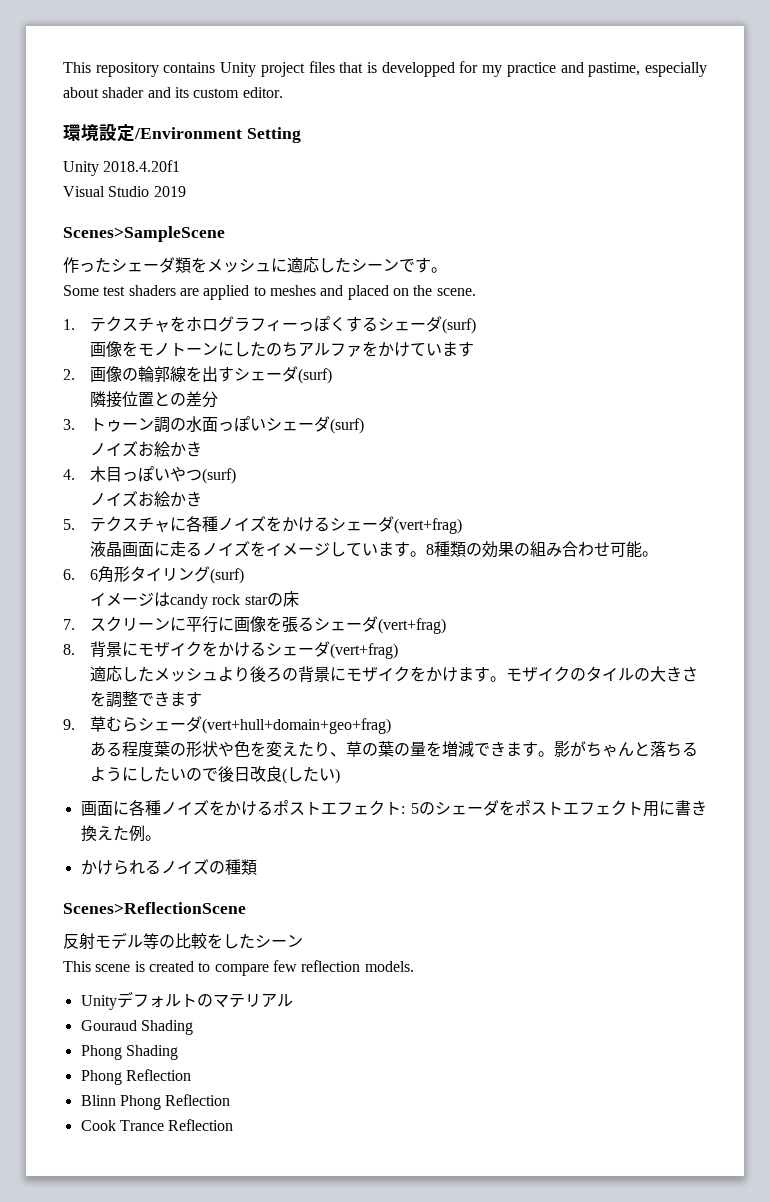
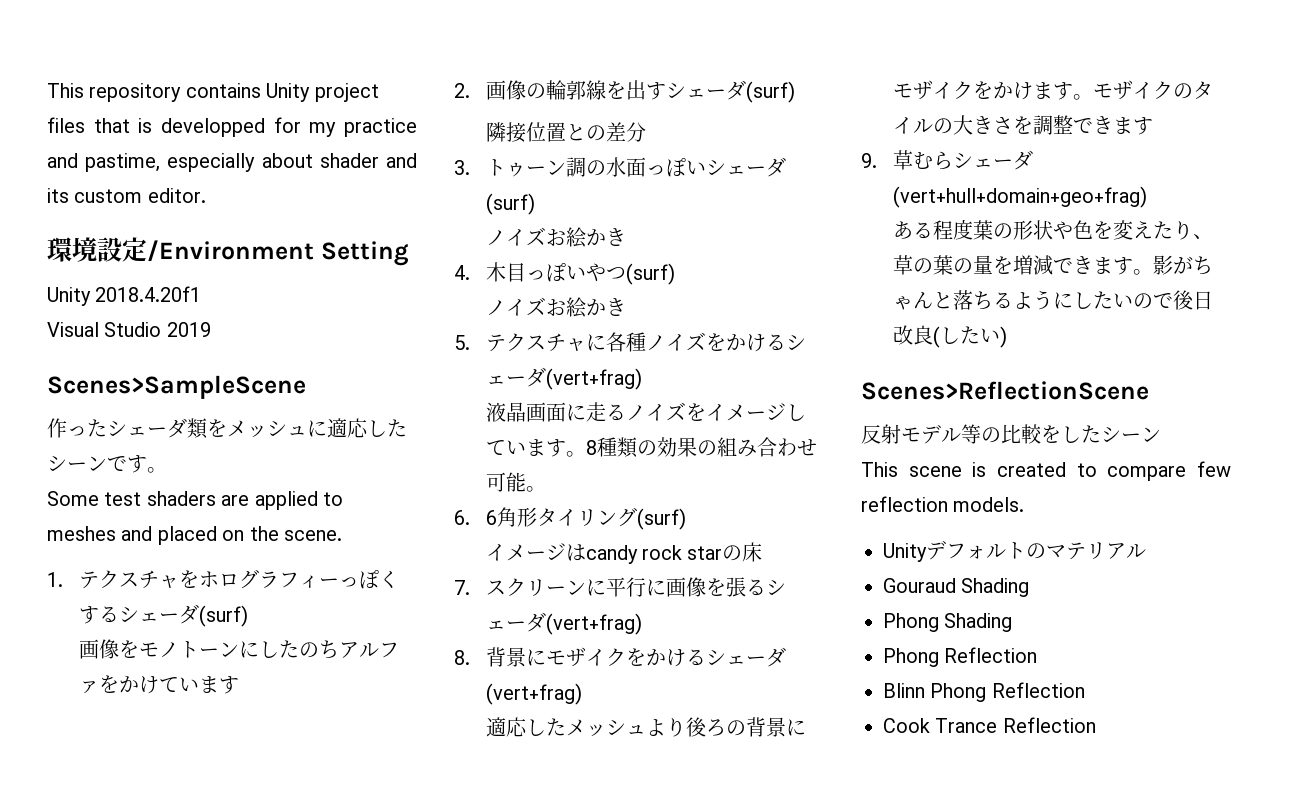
- 画面に各種ノイズをかけるポストエフェクト: 5のシェーダをポストエフェクト用に書き換えた例。
- かけられるノイズの種類

